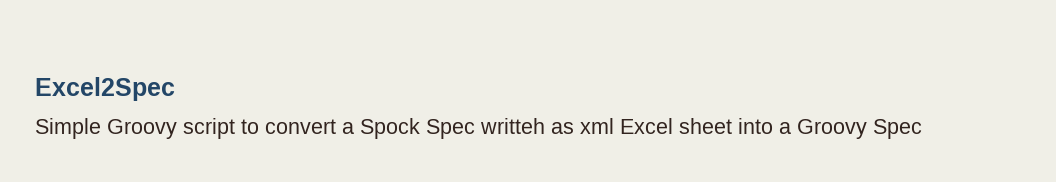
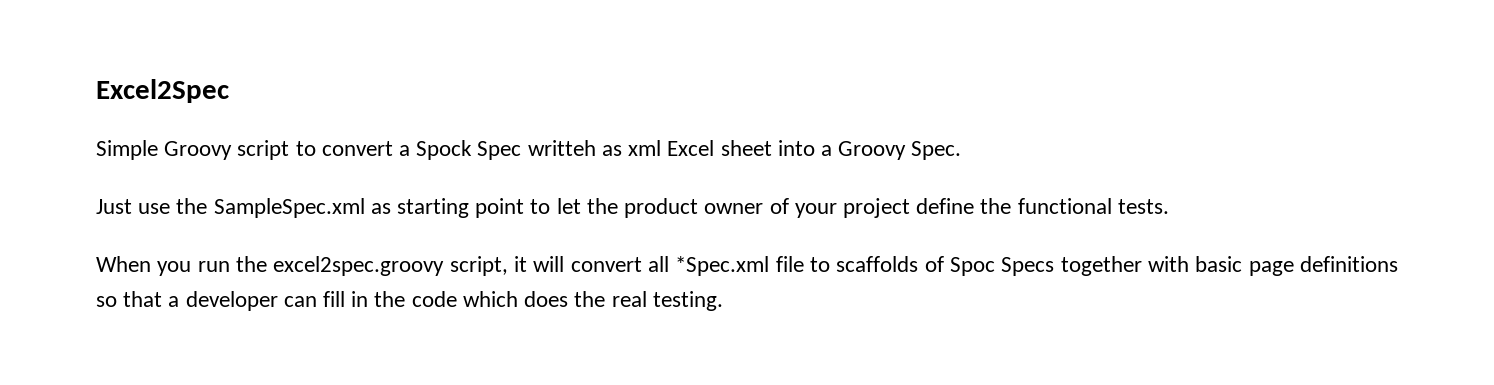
- Simple Groovy script to convert a Spock Spec writteh as xml Excel sheet into a Groovy Spec
+ Simple Groovy script to convert a Spock Spec writteh as xml Excel sheet into a Groovy Spec.
+ Just use the SampleSpec.xml as starting point to let the product owner of your project define the functional tests.
+ When you run the excel2spec.groovy script, it will convert all *Spec.xml file to scaffolds of Spoc Specs together with basic page definitions so that a developer can fill in the code which does the real testing.

